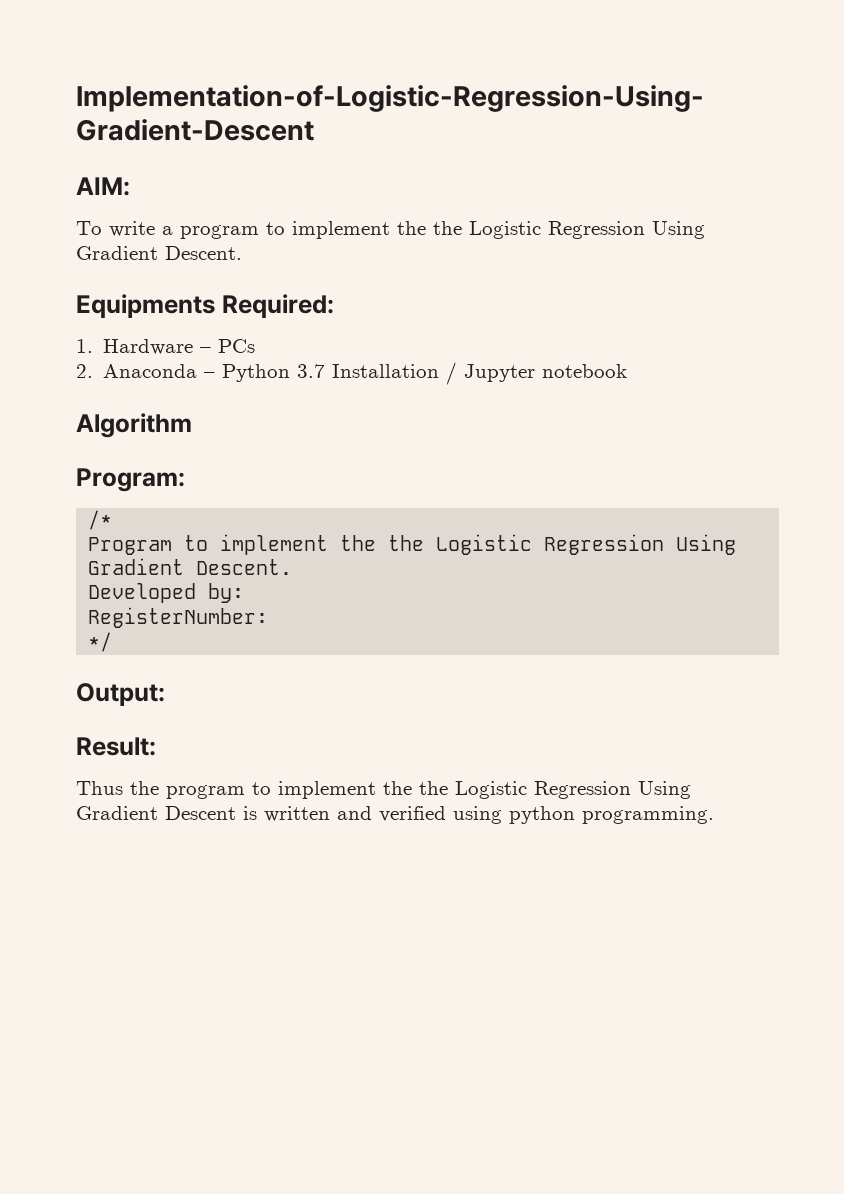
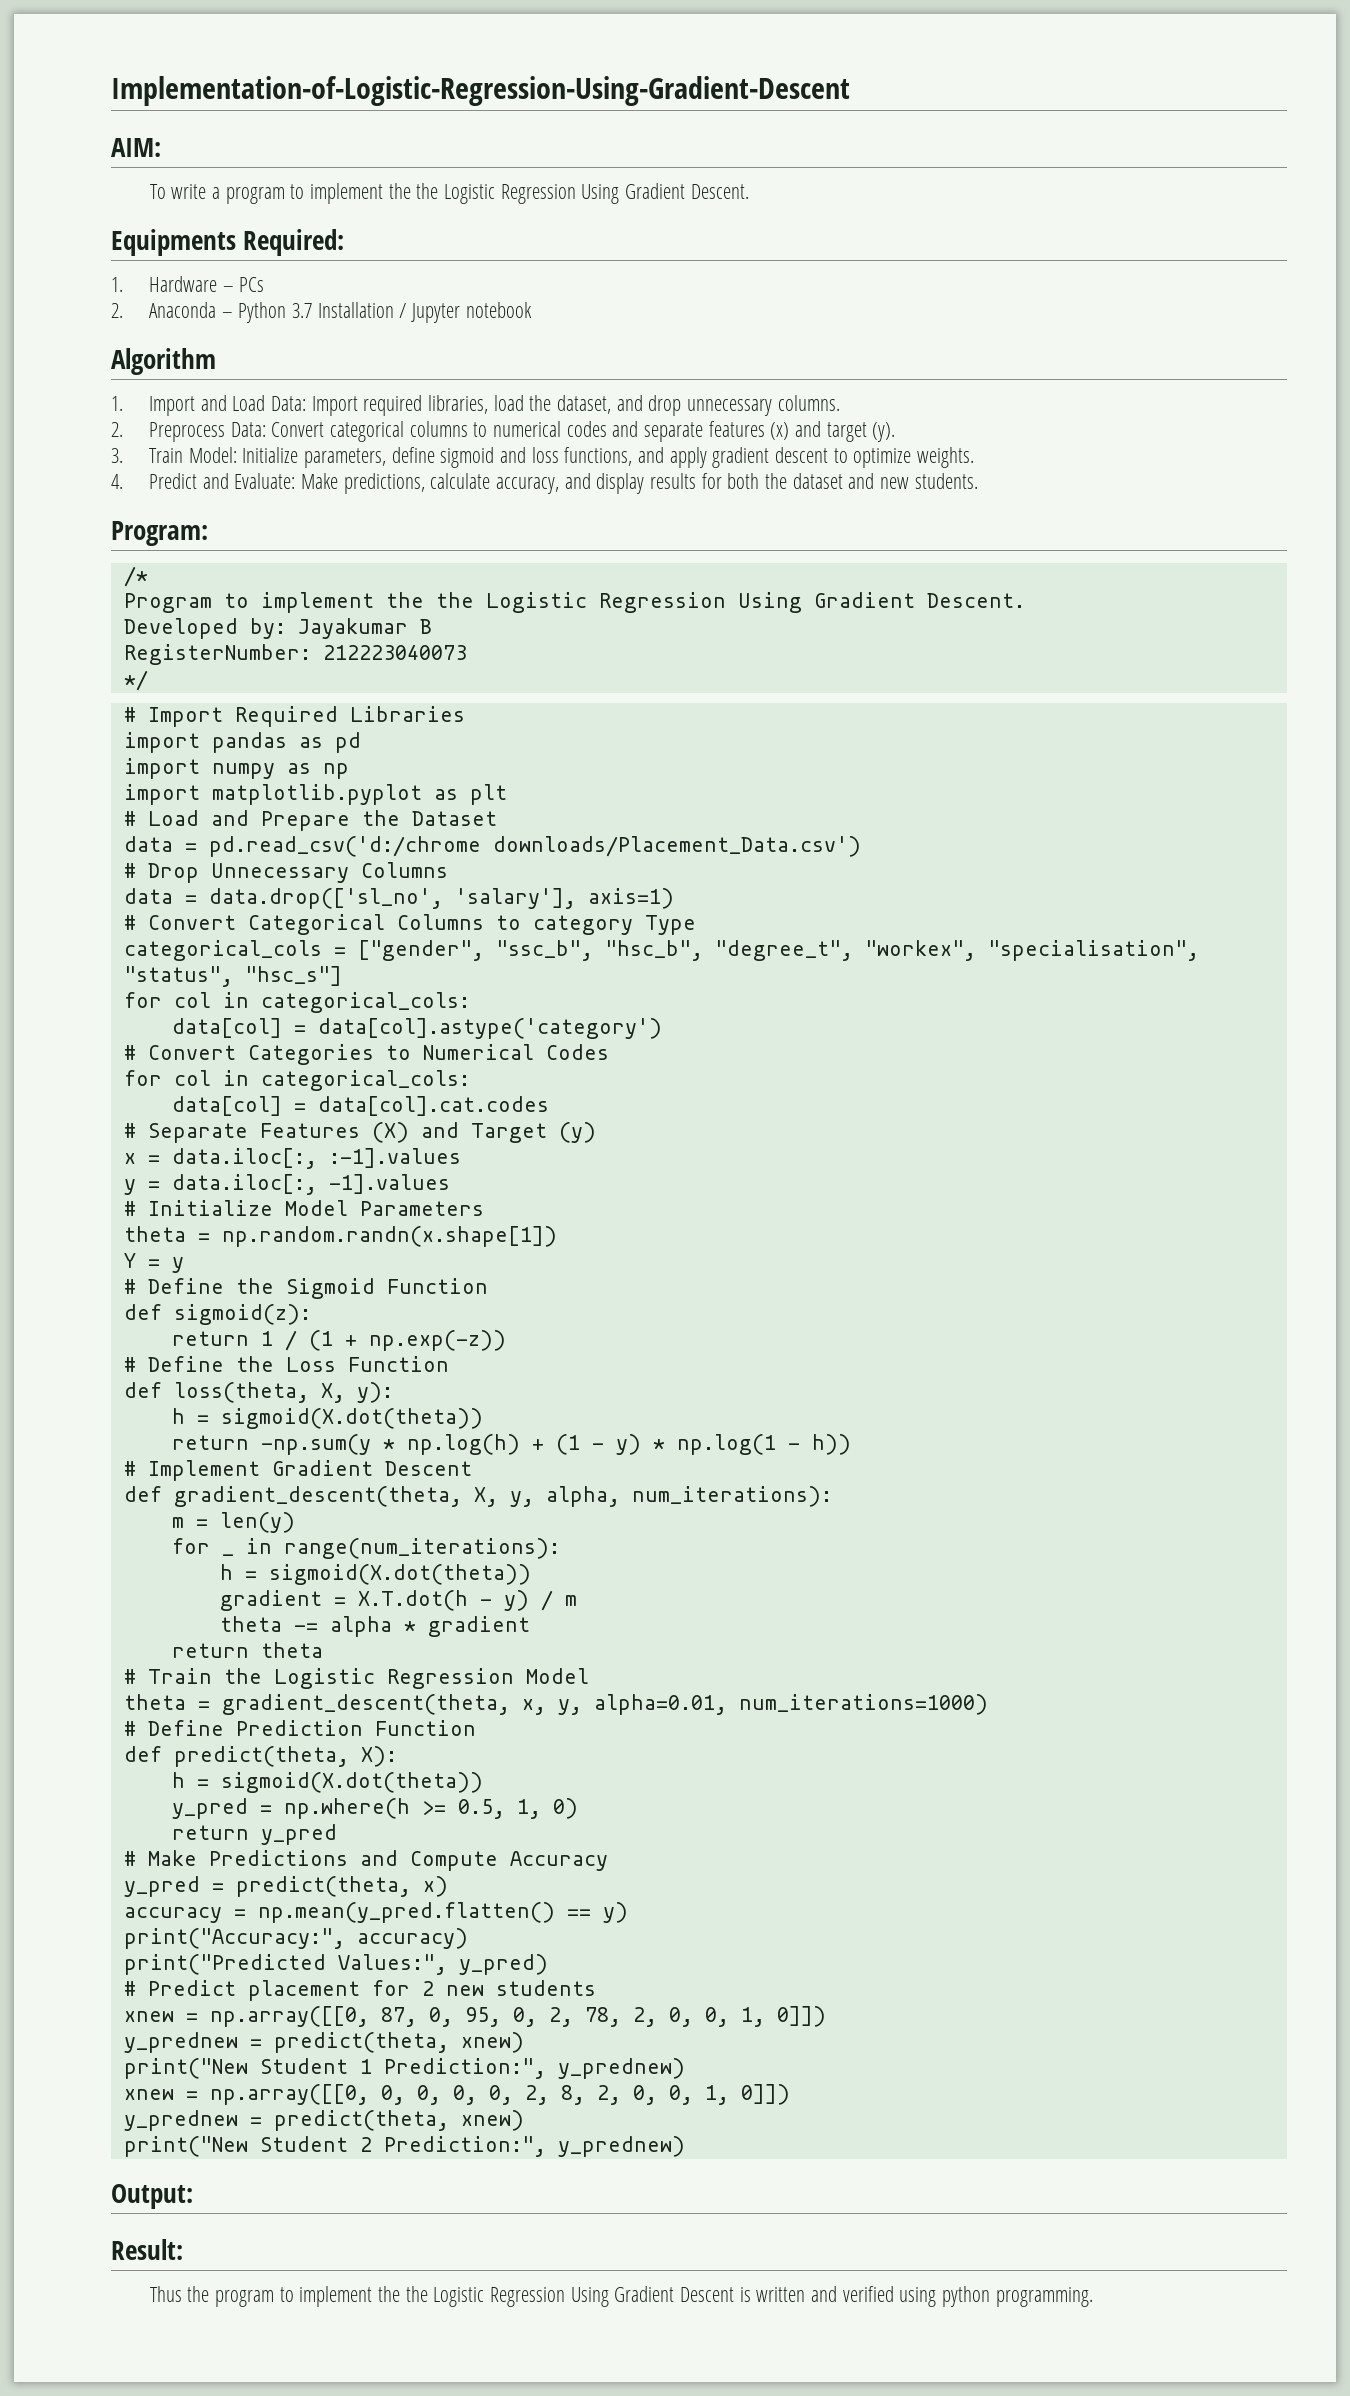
+ 1. Import and Load Data: Import required libraries, load the dataset, and drop unnecessary columns.
+ 2. Preprocess Data: Convert categorical columns to numerical codes and separate features (x) and target (y).
+ 3. Train Model: Initialize parameters, define sigmoid and loss functions, and apply gradient descent to optimize weights.
+ 4. Predict and Evaluate: Make predictions, calculate accuracy, and display results for both the dataset and new students.
- Developed by:
+ Developed by: Jayakumar B
- RegisterNumber:
+ RegisterNumber: 212223040073
+ # Import Required Libraries
+ import pandas as pd
+ import numpy as np
+ import matplotlib.pyplot as plt
+ # Load and Prepare the Dataset
+ data = pd.read_csv('d:/chrome downloads/Placement_Data.csv')
+ # Drop Unnecessary Columns
+ data = data.drop(['sl_no', 'salary'], axis=1)
+ # Convert Categorical Columns to category Type
+ categorical_cols = ["gender", "ssc_b", "hsc_b", "degree_t", "workex", "specialisation", "status", "hsc_s"]
+ for col in categorical_cols:
+ data[col] = data[col].astype('category')
+ # Convert Categories to Numerical Codes
+ for col in categorical_cols:
+ data[col] = data[col].cat.codes
+ # Separate Features (X) and Target (y)
+ x = data.iloc[:, :-1].values
+ y = data.iloc[:, -1].values
+ # Initialize Model Parameters
+ theta = np.random.randn(x.shape[1])
+ Y = y
+ # Define the Sigmoid Function
+ def sigmoid(z):
+ return 1 / (1 + np.exp(-z))
+ # Define the Loss Function
+ def loss(theta, X, y):
+ h = sigmoid(X.dot(theta))
+ return -np.sum(y * np.log(h) + (1 - y) * np.log(1 - h))
+ # Implement Gradient Descent
+ def gradient_descent(theta, X, y, alpha, num_iterations):
+ m = len(y)
+ for _ in range(num_iterations):
+ h = sigmoid(X.dot(theta))
+ gradient = X.T.dot(h - y) / m
+ theta -= alpha * gradient
+ return theta
+ # Train the Logistic Regression Model
+ theta = gradient_descent(theta, x, y, alpha=0.01, num_iterations=1000)
+ # Define Prediction Function
+ def predict(theta, X):
+ h = sigmoid(X.dot(theta))
+ y_pred = np.where(h >= 0.5, 1, 0)
+ return y_pred
+ # Make Predictions and Compute Accuracy
+ y_pred = predict(theta, x)
+ accuracy = np.mean(y_pred.flatten() == y)
+ print("Accuracy:", accuracy)
+ print("Predicted Values:", y_pred)
+ # Predict placement for 2 new students
+ xnew = np.array([[0, 87, 0, 95, 0, 2, 78, 2, 0, 0, 1, 0]])
+ y_prednew = predict(theta, xnew)
+ print("New Student 1 Prediction:", y_prednew)
+ xnew = np.array([[0, 0, 0, 0, 0, 2, 8, 2, 0, 0, 1, 0]])
+ y_prednew = predict(theta, xnew)
+ print("New Student 2 Prediction:", y_prednew)

